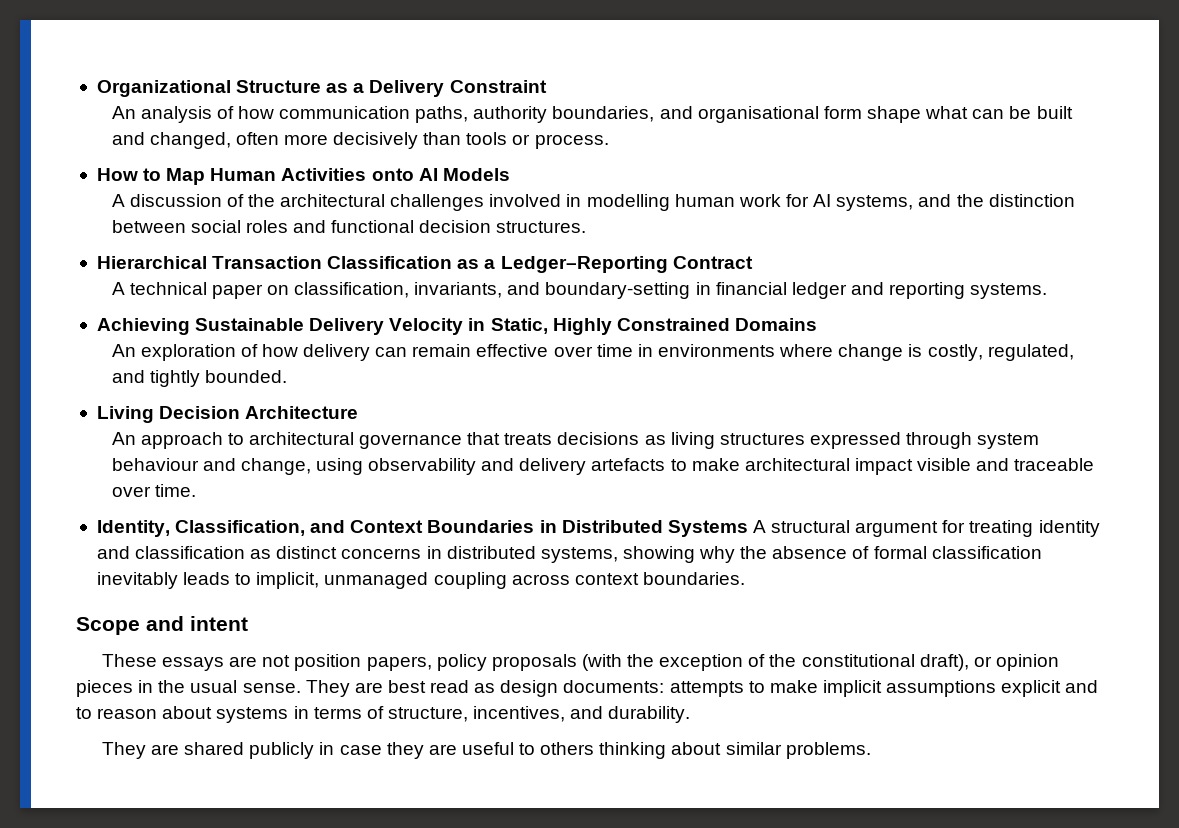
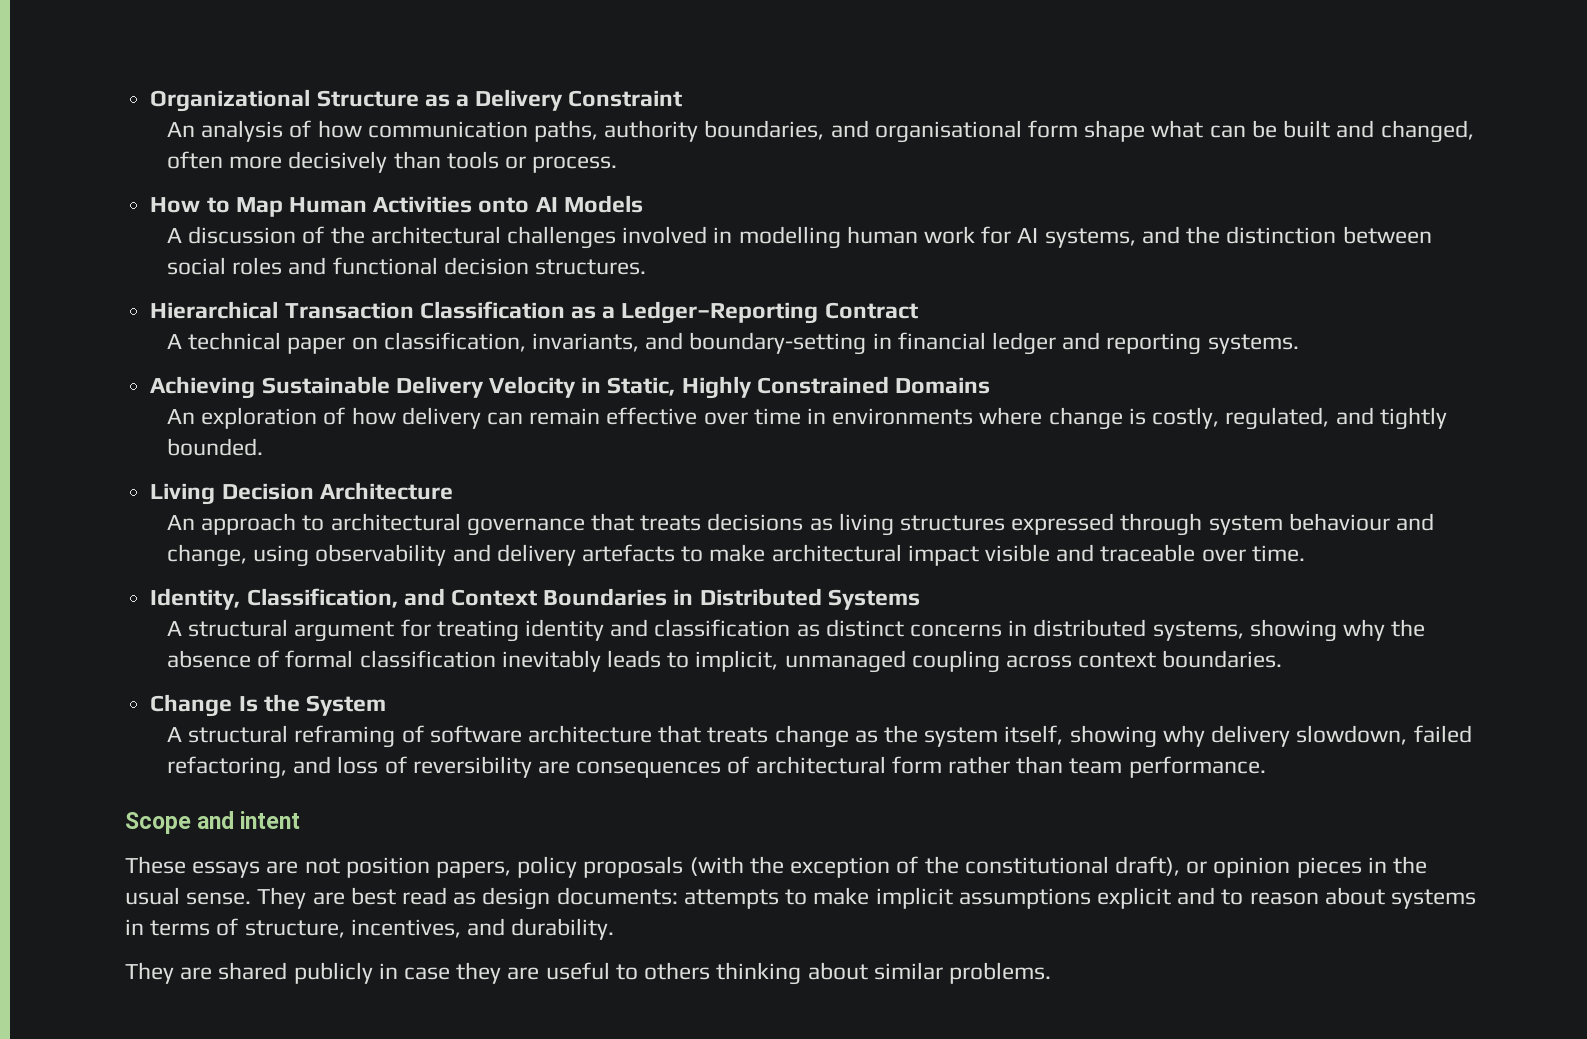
- Identity, Classification, and Context Boundaries in Distributed Systems A structural argument for treating identity and classification as distinct concerns in distributed systems, showing why the absence of formal classification inevitably leads to implicit, unmanaged coupling across context boundaries.
+ Identity, Classification, and Context Boundaries in Distributed Systems
+ A structural argument for treating identity and classification as distinct concerns in distributed systems, showing why the absence of formal classification inevitably leads to implicit, unmanaged coupling across context boundaries.
+ Change Is the System
+ A structural reframing of software architecture that treats change as the system itself, showing why delivery slowdown, failed refactoring, and loss of reversibility are consequences of architectural form rather than team performance.

